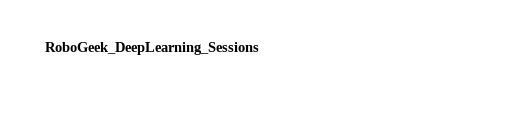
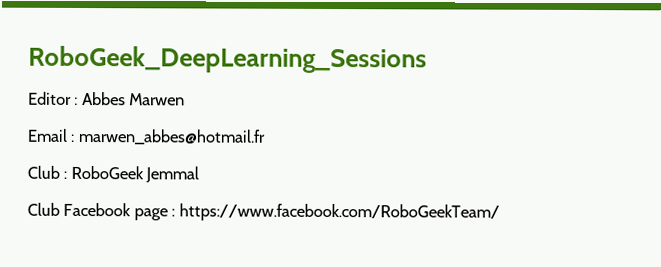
+ Editor : Abbes Marwen
+ Email : marwen_abbes@hotmail.fr
+ Club : RoboGeek Jemmal
+ Club Facebook page : https://www.facebook.com/RoboGeekTeam/

